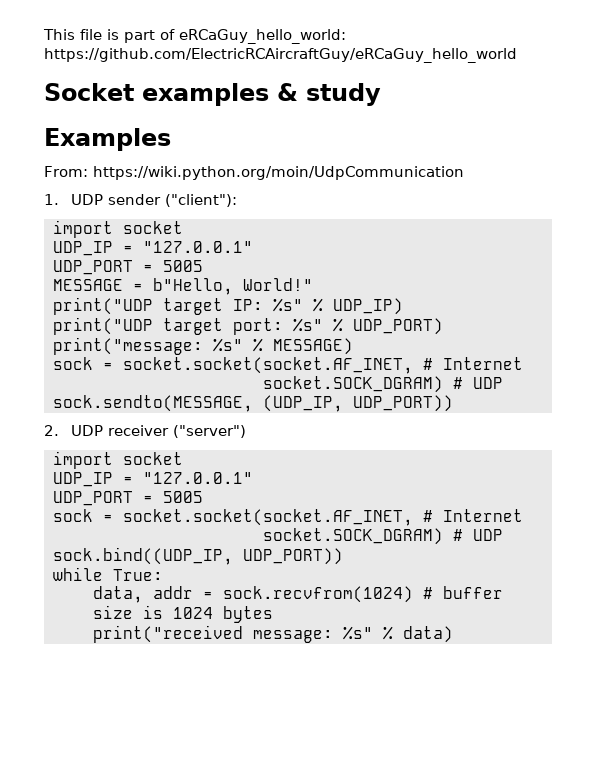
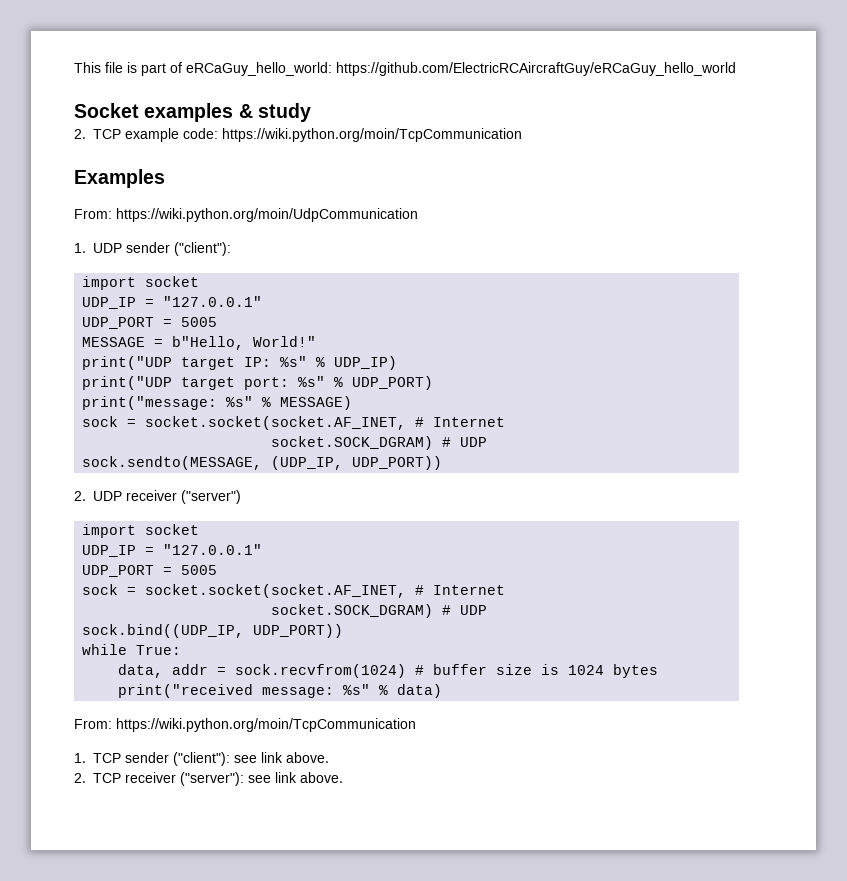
+ 2. TCP example code: https://wiki.python.org/moin/TcpCommunication
+ From: https://wiki.python.org/moin/TcpCommunication
+ 1. TCP sender ("client"): see link above.
+ 2. TCP receiver ("server"): see link above.

